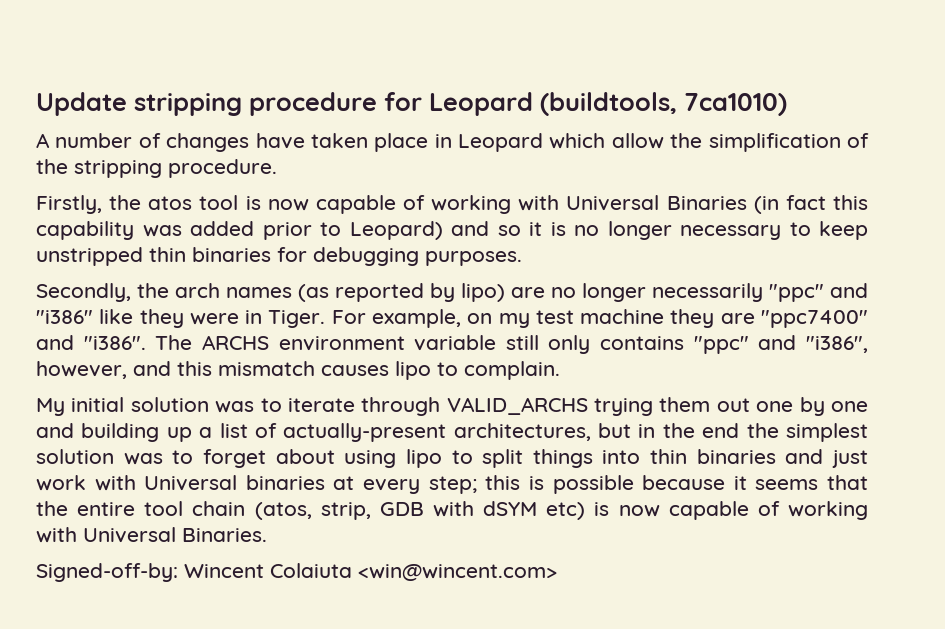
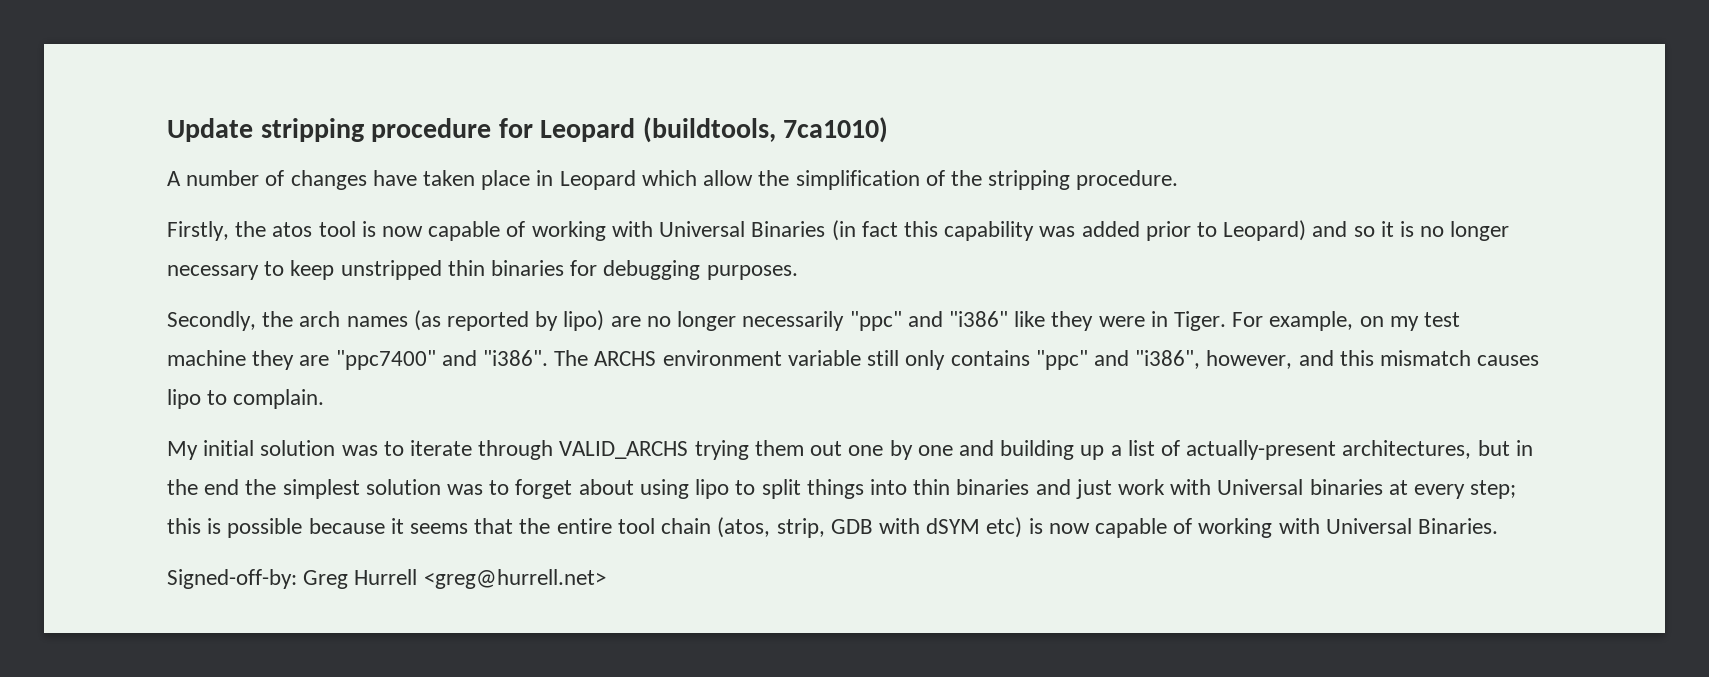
- Signed-off-by: Wincent Colaiuta <win@wincent.com>
+ Signed-off-by: Greg Hurrell <greg@hurrell.net>

